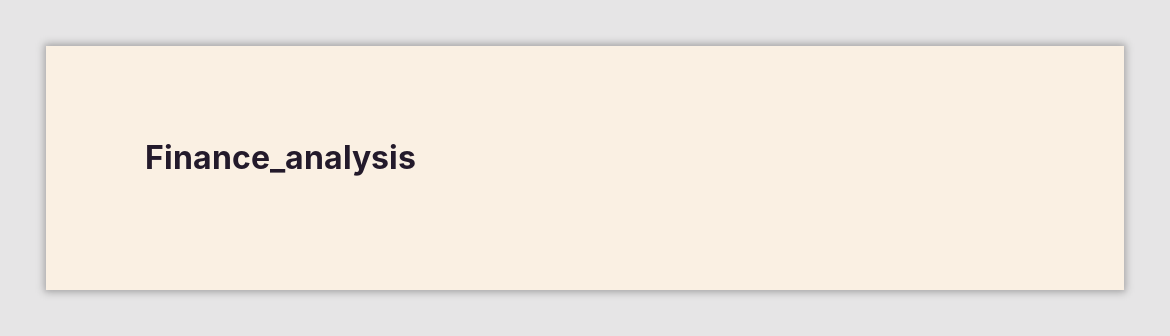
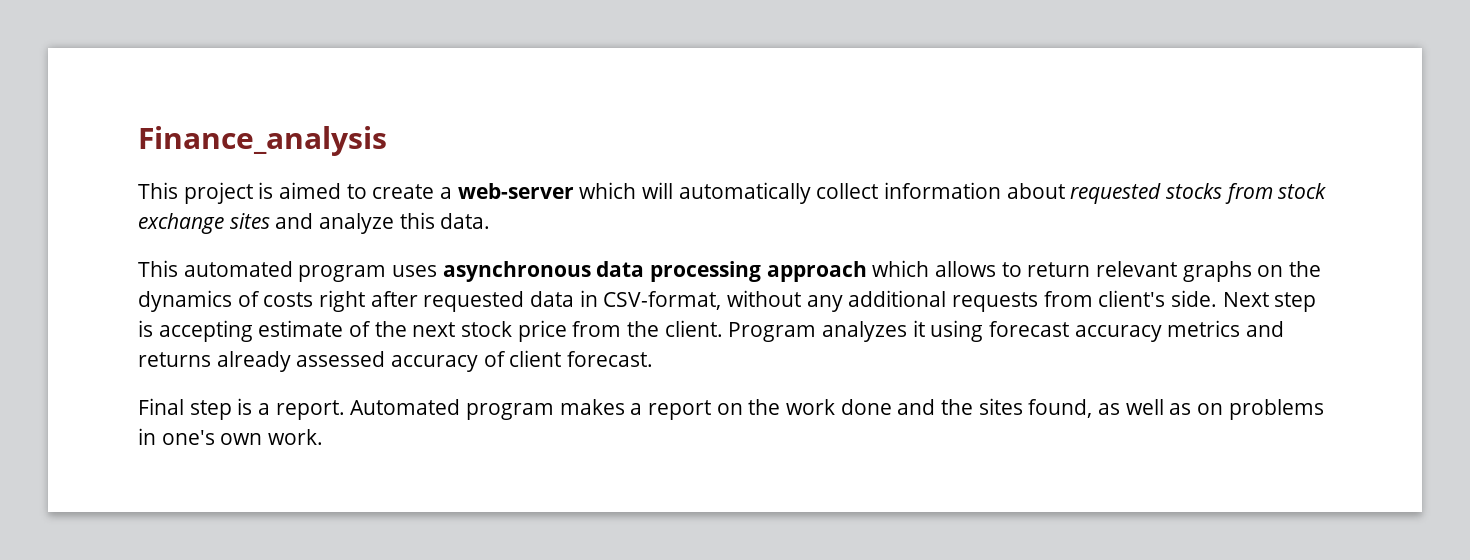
+ This project is aimed to create a web-server which will automatically collect information about requested stocks from stock exchange sites and analyze this data.
+ This automated program uses asynchronous data processing approach which allows to return relevant graphs on the dynamics of costs right after requested data in CSV-format, without any additional requests from client's side. Next step is accepting estimate of the next stock price from the client. Program analyzes it using forecast accuracy metrics and returns already assessed accuracy of client forecast.
+ Final step is a report. Automated program makes a report on the work done and the sites found, as well as on problems in one's own work.

